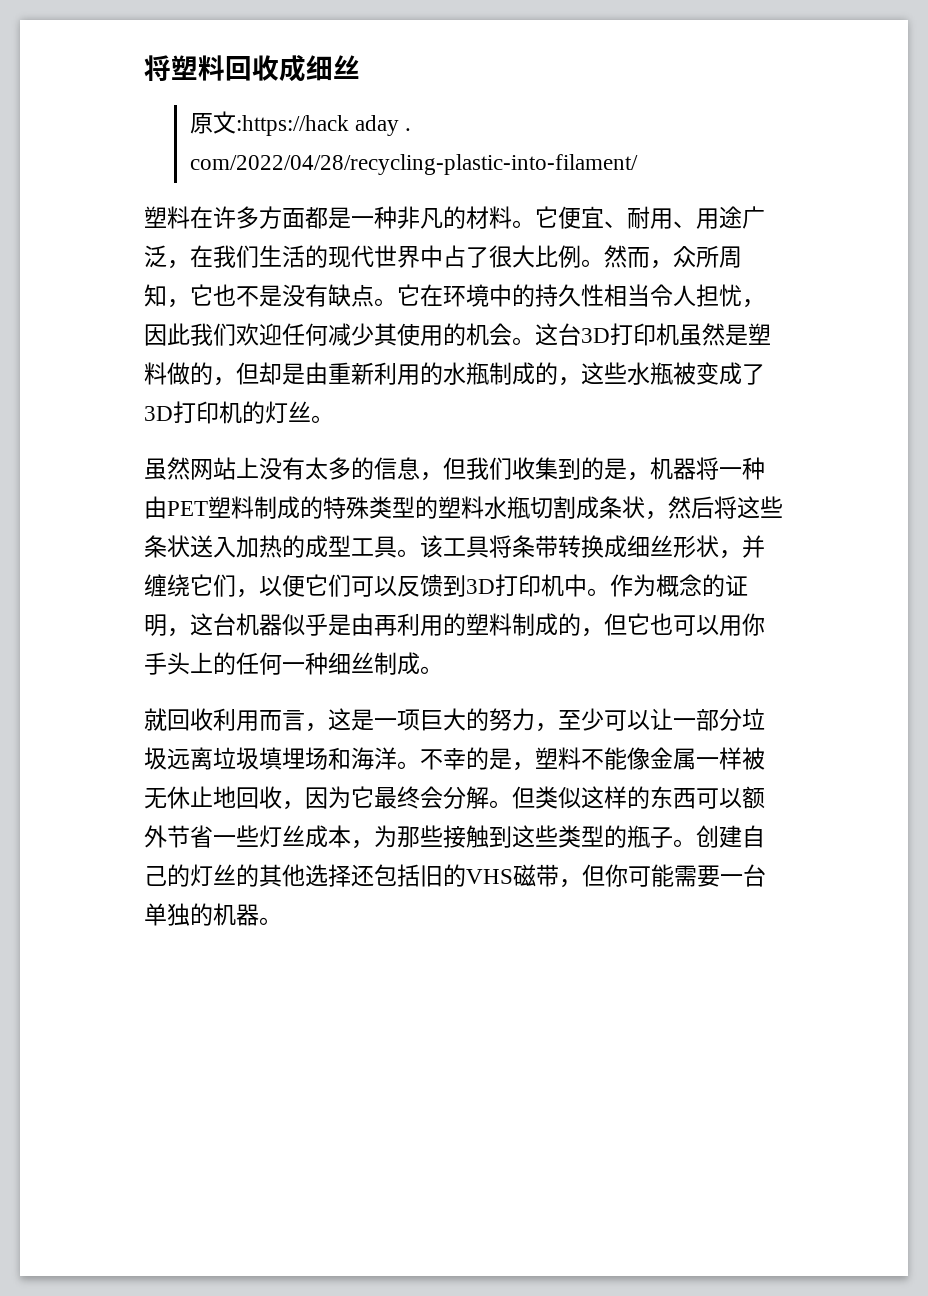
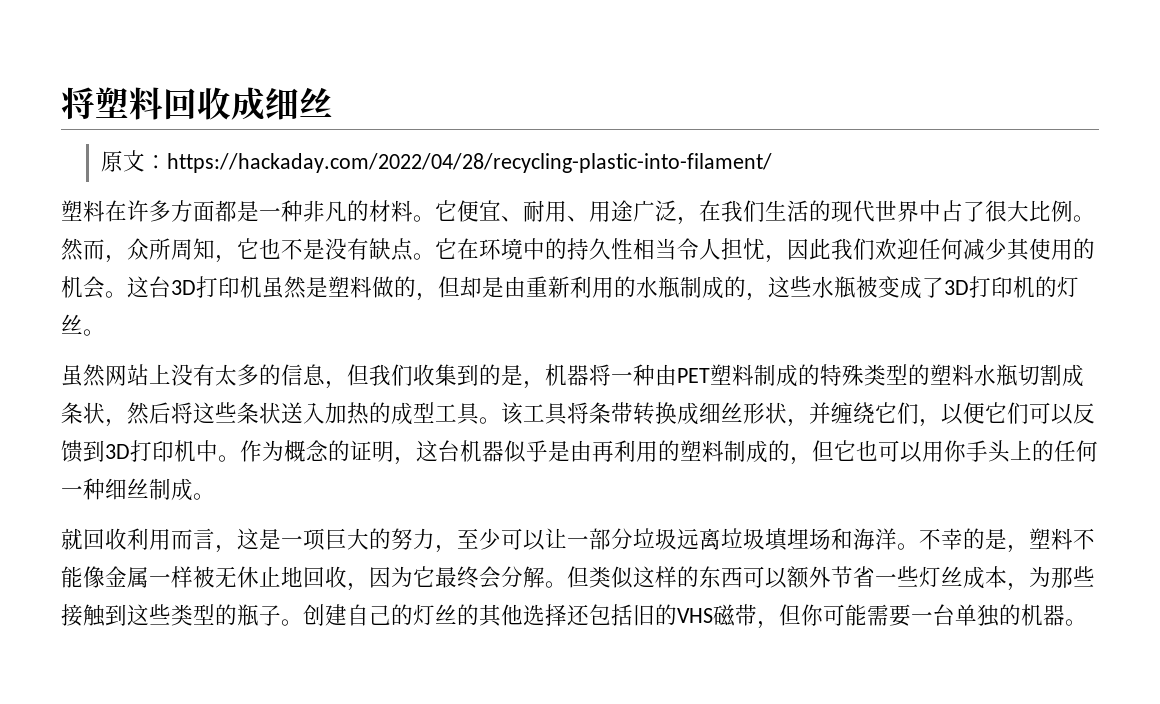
- 原文:https://hack aday . com/2022/04/28/recycling-plastic-into-filament/
+ 原文：https://hackaday.com/2022/04/28/recycling-plastic-into-filament/

